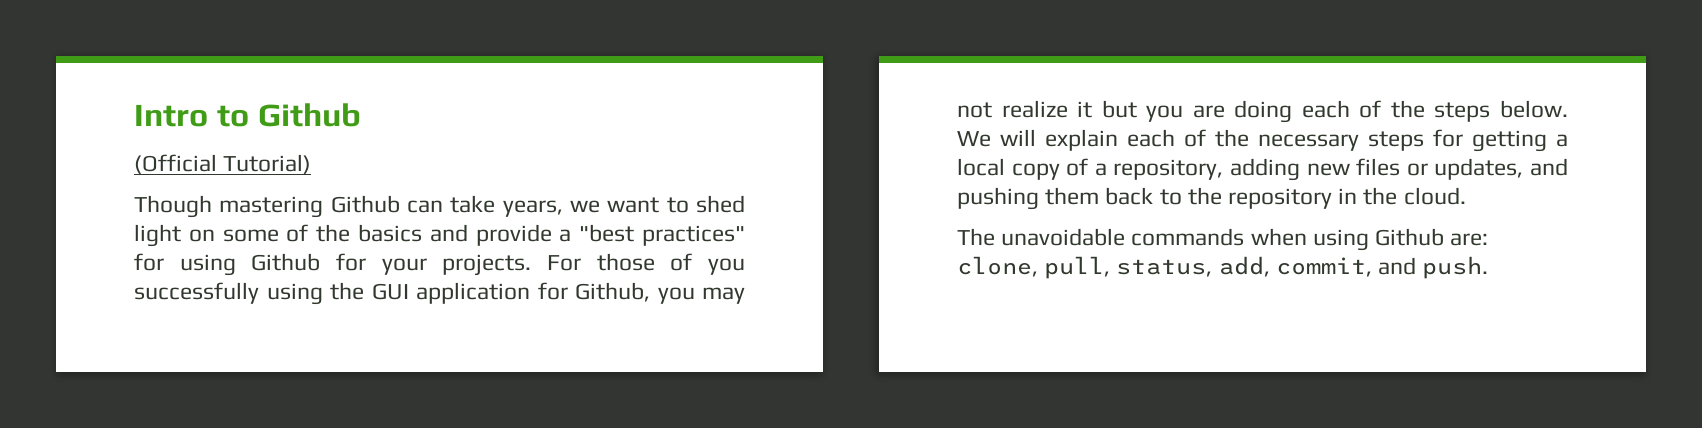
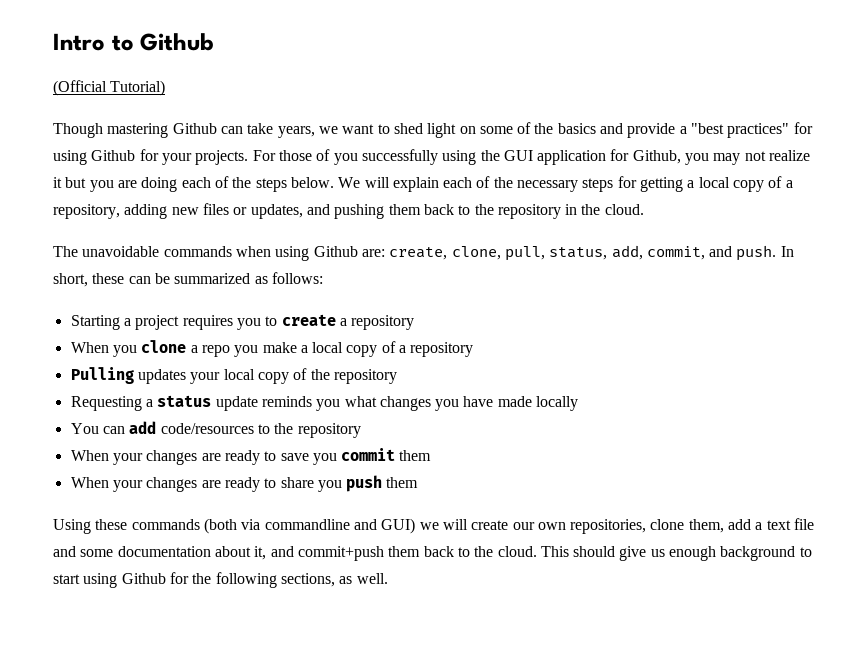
- The unavoidable commands when using Github are: clone, pull, status, add, commit, and push.
+ The unavoidable commands when using Github are: create, clone, pull, status, add, commit, and push.
+ In short, these can be summarized as follows:
+ Starting a project requires you to create a repository
+ When you clone a repo you make a local copy of a repository
+ Pulling updates your local copy of the repository
+ Requesting a status update reminds you what changes you have made locally
+ You can add code/resources to the repository
+ When your changes are ready to save you commit them
+ When your changes are ready to share you push them
+ Using these commands (both via commandline and GUI) we will create our own repositories, clone them, add a text file and some documentation about it, and commit+push them back to the cloud. This should give us enough background to start using Github for the following sections, as well.

